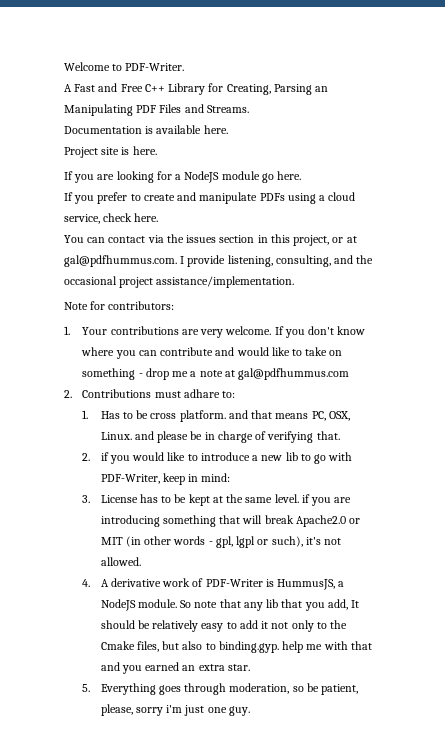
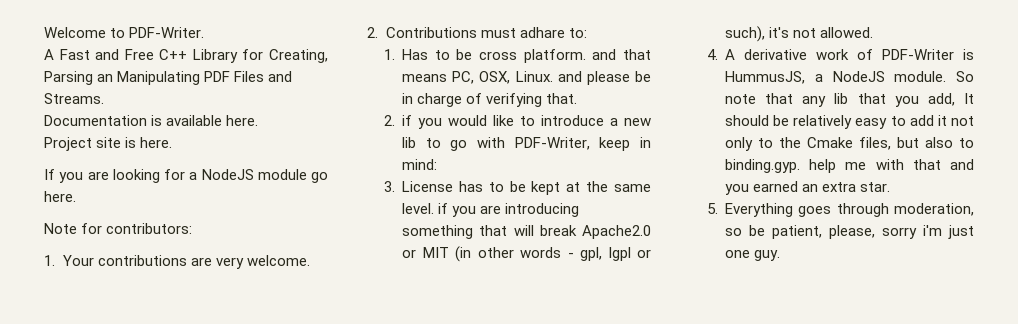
- If you prefer to create and manipulate PDFs using a cloud service, check here.
- You can contact via the issues section in this project, or at gal@pdfhummus.com. I provide listening, consulting, and the occasional project assistance/implementation.
- If you don't know where you can contribute and would like to take on something - drop me a note at gal@pdfhummus.com

